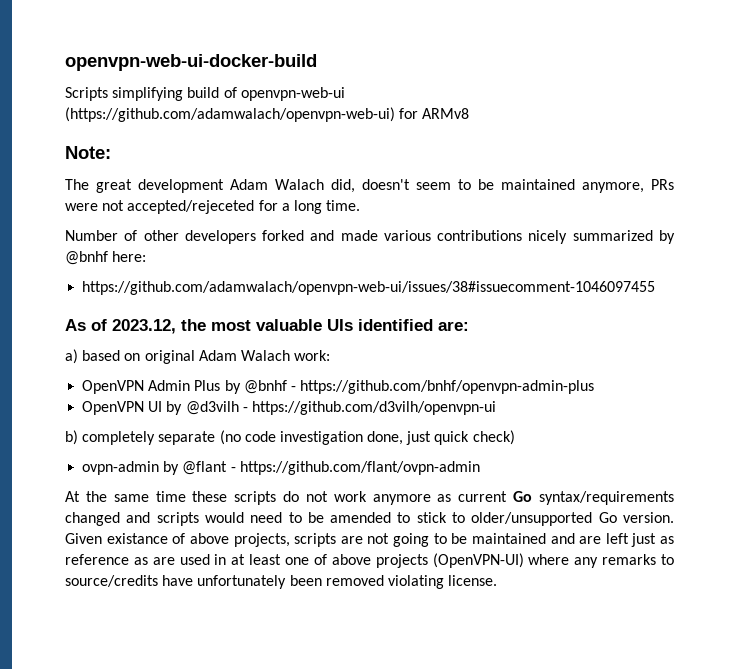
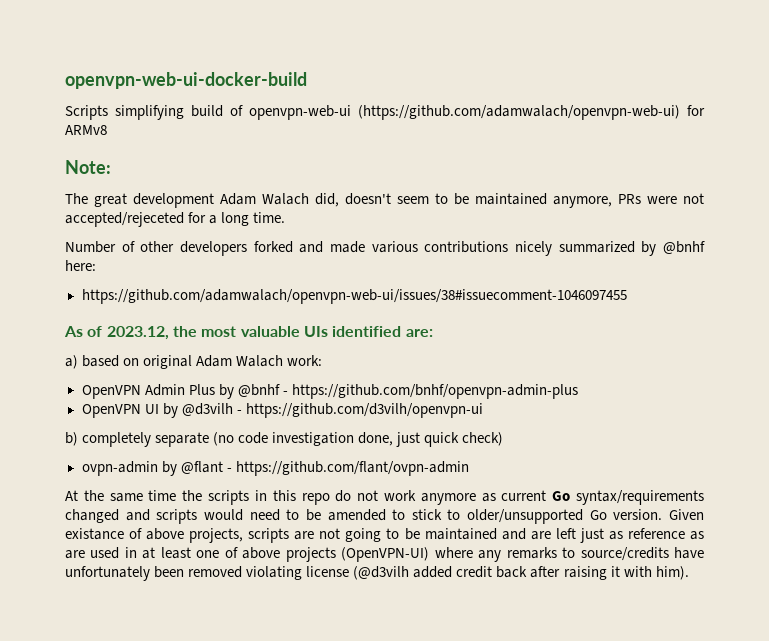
- At the same time these scripts do not work anymore as current Go syntax/requirements changed and scripts would need to be amended to stick to older/unsupported Go version.
+ At the same time the scripts in this repo do not work anymore as current Go syntax/requirements changed and scripts would need to be amended to stick to older/unsupported Go version.
- Given existance of above projects, scripts are not going to be maintained and are left just as reference as are used in at least one of above projects (OpenVPN-UI) where any remarks to source/credits have unfortunately been removed violating license.
+ Given existance of above projects, scripts are not going to be maintained and are left just as reference as are used in at least one of above projects (OpenVPN-UI) where any remarks to source/credits have unfortunately been removed violating license (@d3vilh added credit back after raising it with him).

